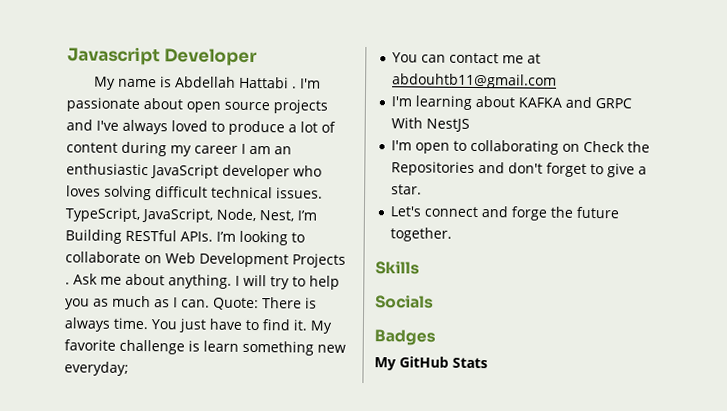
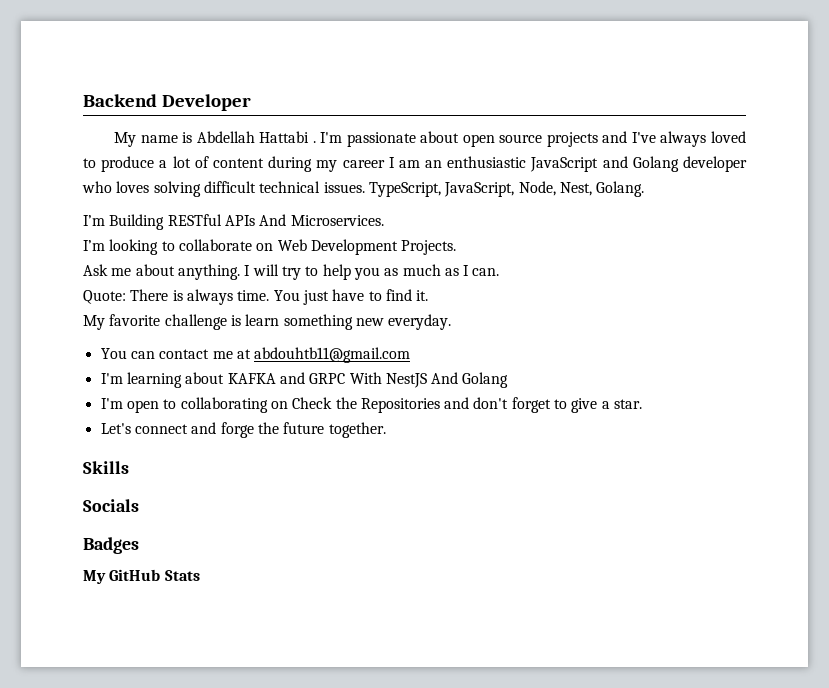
- Javascript Developer
+ Backend Developer
- I'm passionate about open source projects and I've always loved to produce a lot of content during my career I am an enthusiastic JavaScript developer who loves solving difficult technical issues.
+ I'm passionate about open source projects and I've always loved to produce a lot of content during my career I am an enthusiastic JavaScript and Golang developer who loves solving difficult technical issues.
- TypeScript, JavaScript, Node, Nest, I’m Building RESTful APIs. I’m looking to collaborate on Web Development Projects . Ask me about anything.
+ TypeScript, JavaScript, Node, Nest, Golang.
+ I’m Building RESTful APIs And Microservices.
+ I’m looking to collaborate on Web Development Projects.
+ Ask me about anything.
- I will try to help you as much as I can. Quote: There is always time.
+ I will try to help you as much as I can.
+ Quote: There is always time.
- You just have to find it. My favorite challenge is learn something new everyday;
+ You just have to find it.
+ My favorite challenge is learn something new everyday.
- I'm learning about KAFKA and GRPC With NestJS
+ I'm learning about KAFKA and GRPC With NestJS And Golang

